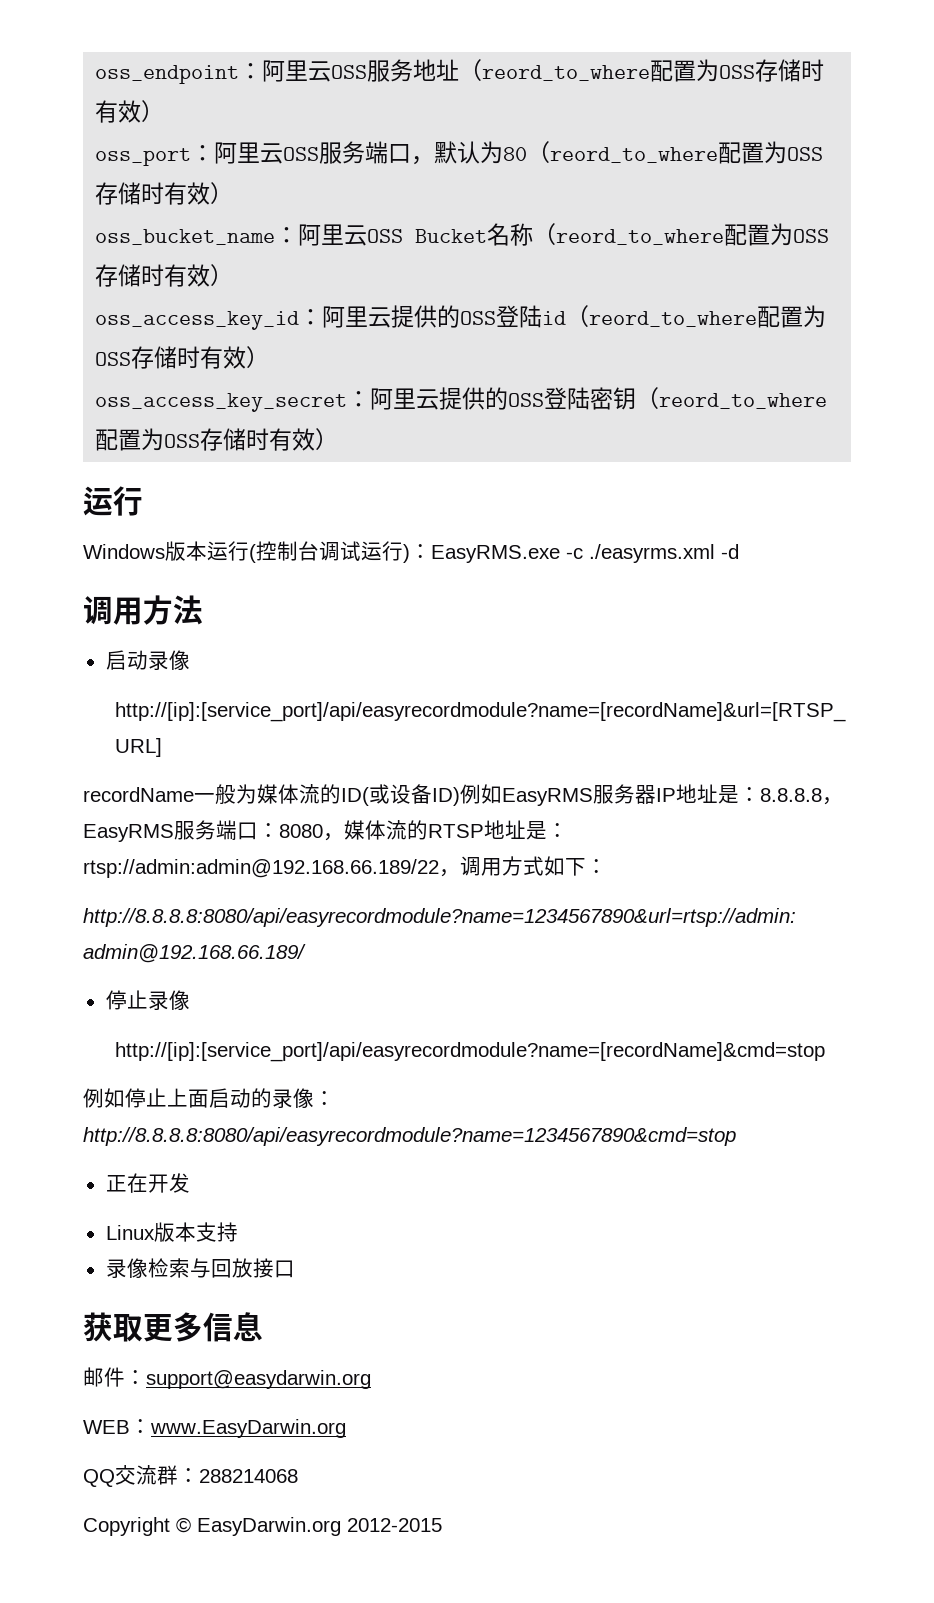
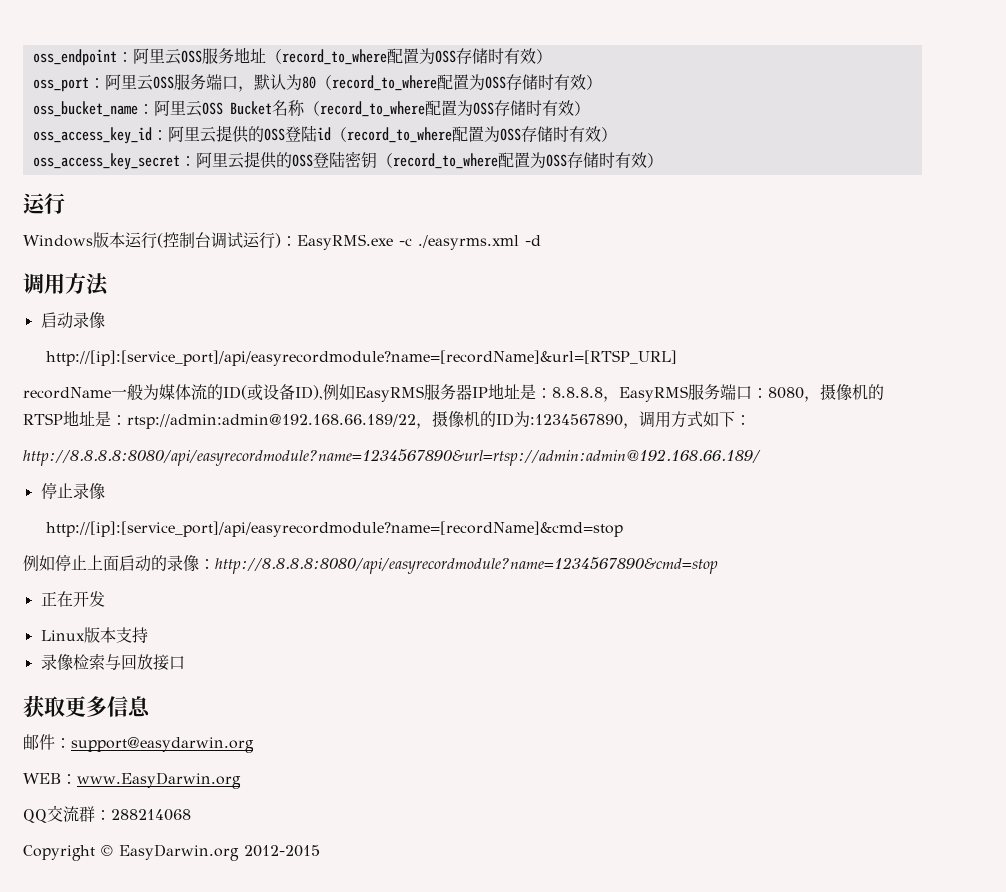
- oss_endpoint：阿里云OSS服务地址（reord_to_where配置为OSS存储时有效）
+ oss_endpoint：阿里云OSS服务地址（record_to_where配置为OSS存储时有效）
- oss_port：阿里云OSS服务端口，默认为80（reord_to_where配置为OSS存储时有效）
+ oss_port：阿里云OSS服务端口，默认为80（record_to_where配置为OSS存储时有效）
- oss_bucket_name：阿里云OSS Bucket名称（reord_to_where配置为OSS存储时有效）
+ oss_bucket_name：阿里云OSS Bucket名称（record_to_where配置为OSS存储时有效）
- oss_access_key_id：阿里云提供的OSS登陆id（reord_to_where配置为OSS存储时有效）
+ oss_access_key_id：阿里云提供的OSS登陆id（record_to_where配置为OSS存储时有效）
- oss_access_key_secret：阿里云提供的OSS登陆密钥（reord_to_where配置为OSS存储时有效）
+ oss_access_key_secret：阿里云提供的OSS登陆密钥（record_to_where配置为OSS存储时有效）
- recordName一般为媒体流的ID(或设备ID)例如EasyRMS服务器IP地址是：8.8.8.8，EasyRMS服务端口：8080，媒体流的RTSP地址是：rtsp://admin:admin@192.168.66.189/22，调用方式如下：
+ recordName一般为媒体流的ID(或设备ID),例如EasyRMS服务器IP地址是：8.8.8.8，EasyRMS服务端口：8080，摄像机的RTSP地址是：rtsp://admin:admin@192.168.66.189/22，摄像机的ID为:1234567890，调用方式如下：

